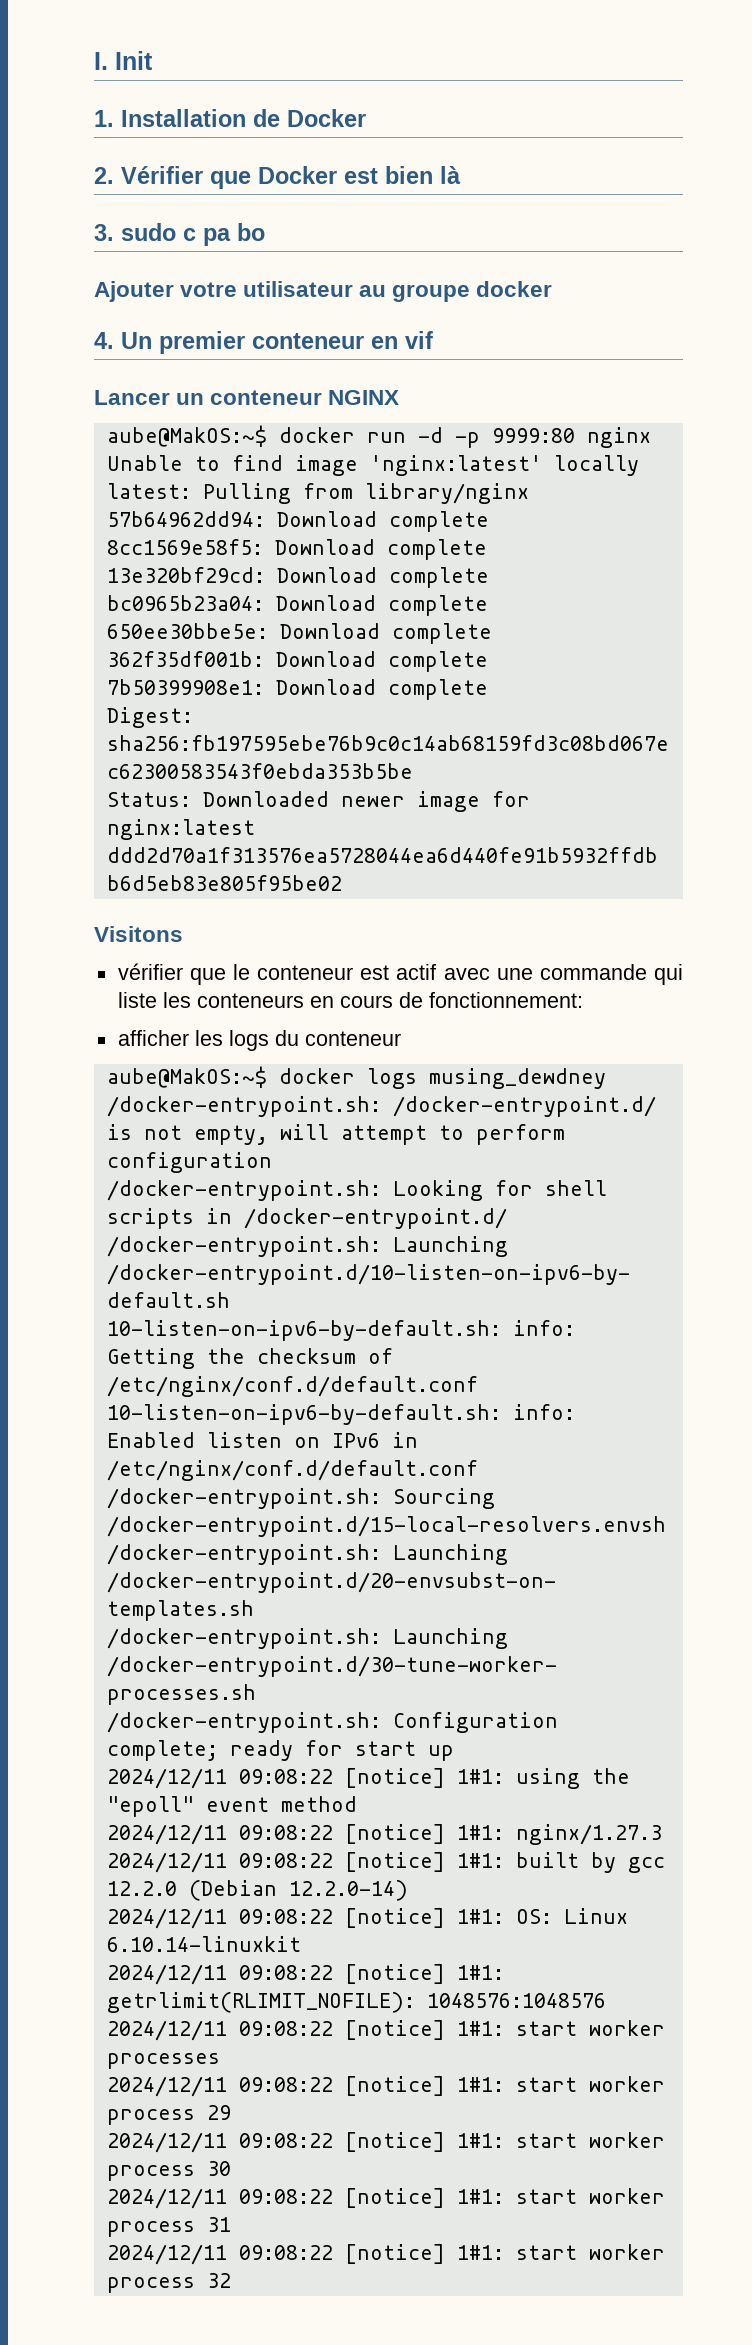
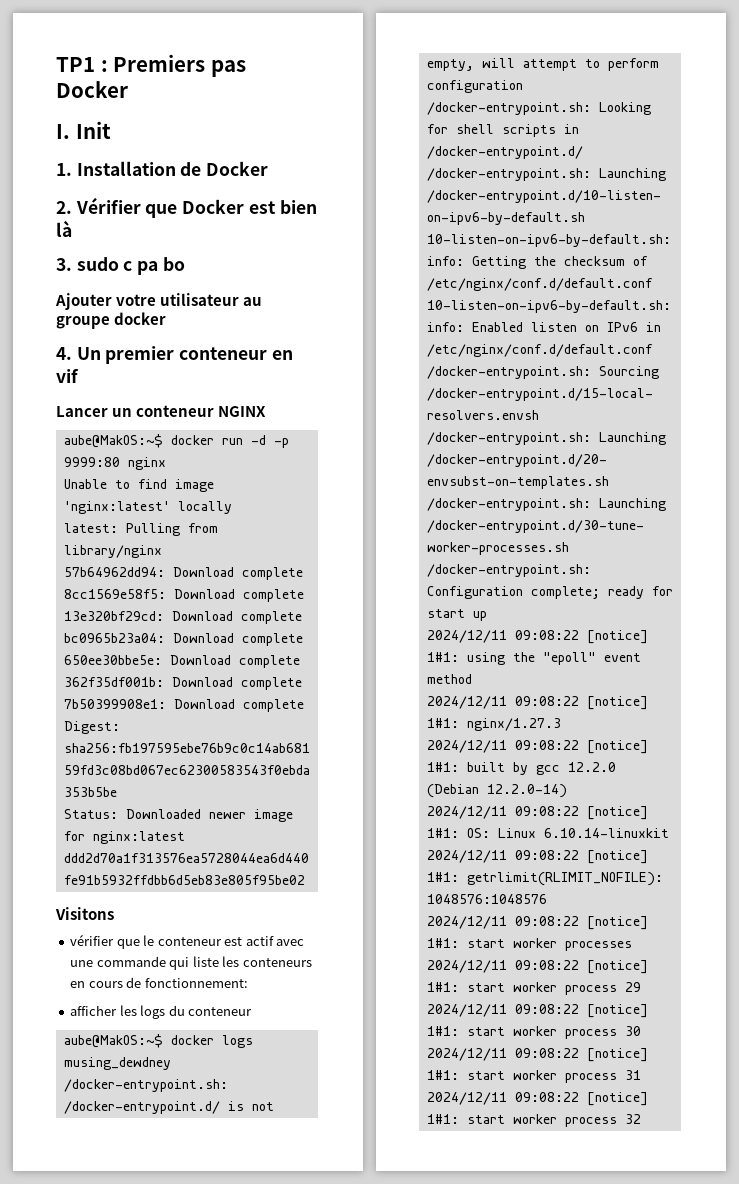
+ TP1 : Premiers pas Docker

